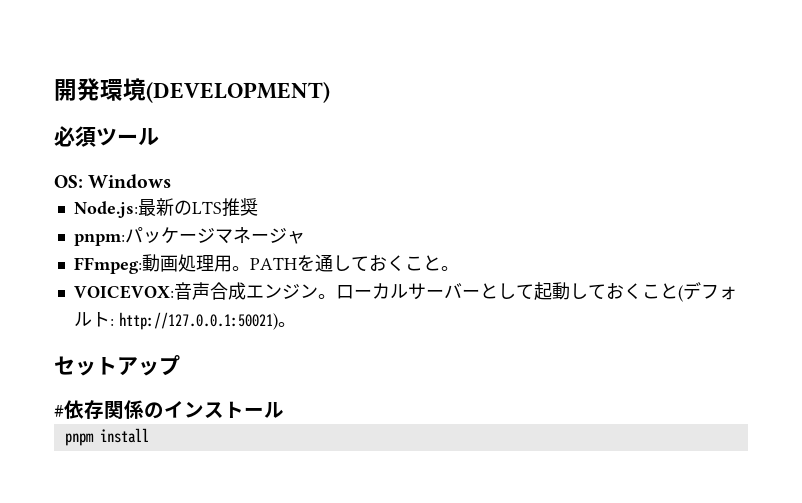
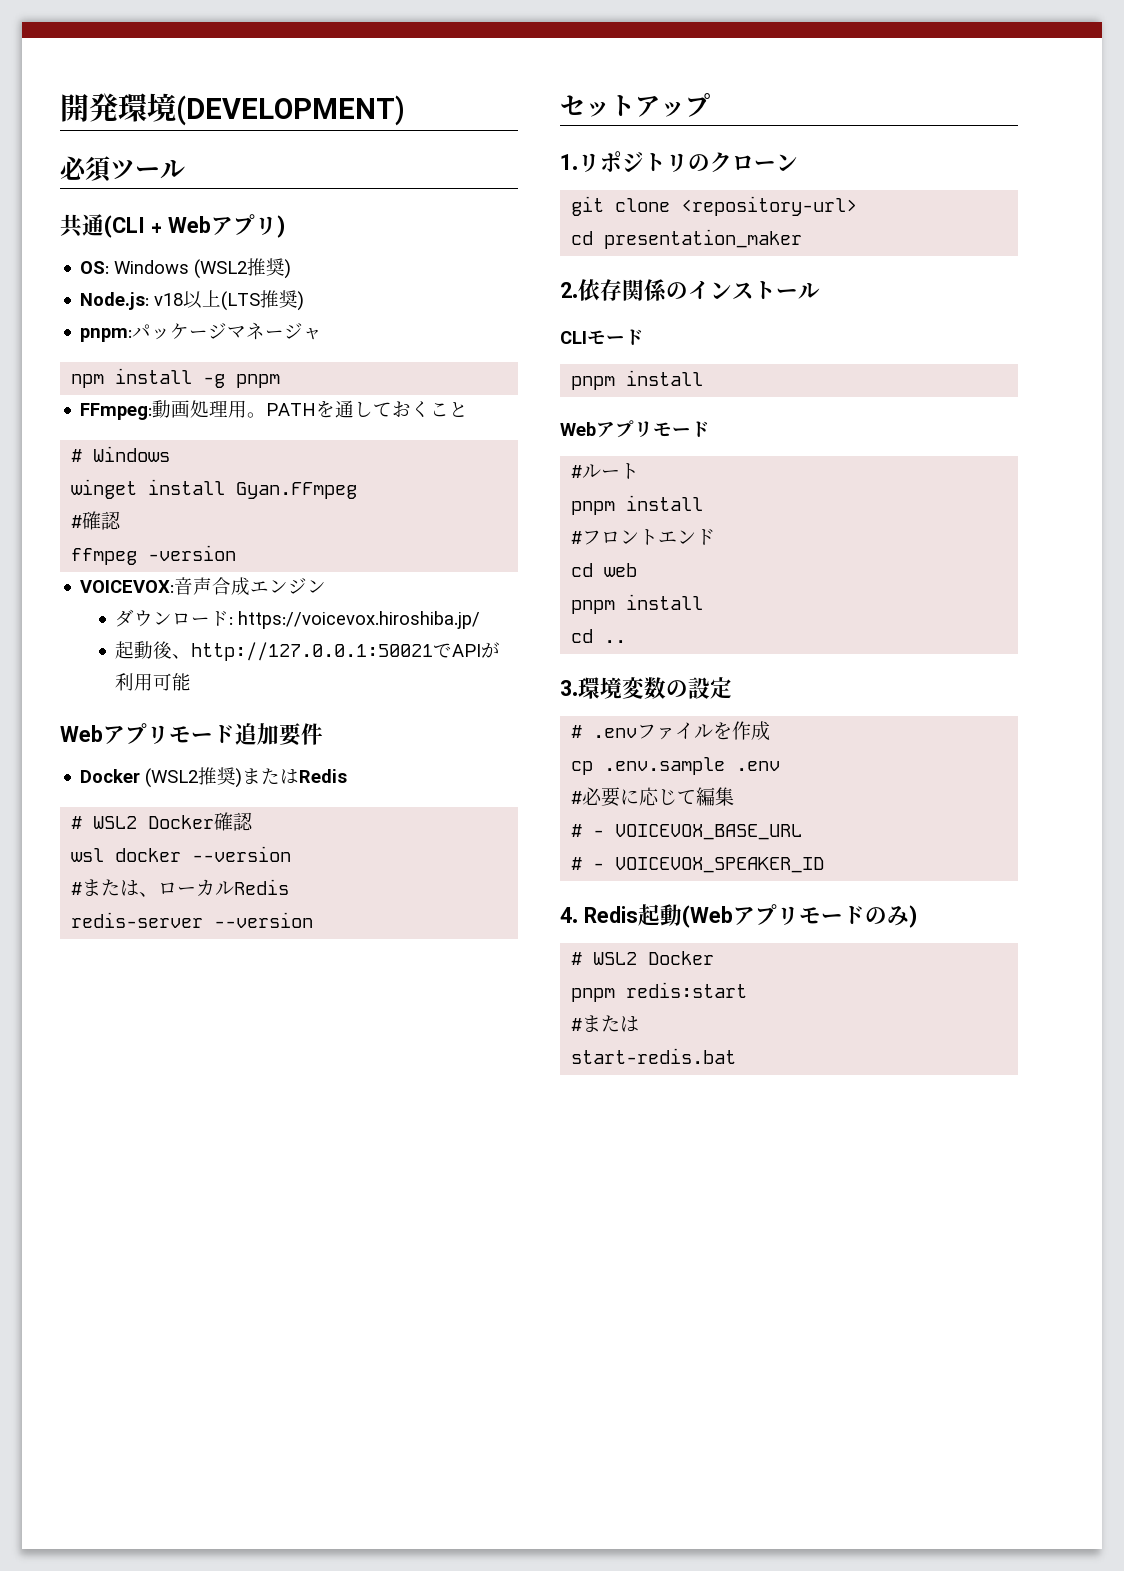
- OS: Windows
- Node.js:最新のLTS推奨
+ 共通(CLI + Webアプリ)
+ OS: Windows (WSL2推奨)
+ Node.js: v18以上(LTS推奨)
+ npm install -g pnpm
- PATHを通しておくこと。
+ PATHを通しておくこと
+ # Windows
+ winget install Gyan.FFmpeg
+ #確認
+ ffmpeg -version
- VOICEVOX:音声合成エンジン。ローカルサーバーとして起動しておくこと(デフォルト: http://127.0.0.1:50021)。
+ VOICEVOX:音声合成エンジン
+ ダウンロード: https://voicevox.hiroshiba.jp/
+ 起動後、http://127.0.0.1:50021でAPIが利用可能
+ Webアプリモード追加要件
+ Docker (WSL2推奨)またはRedis
+ # WSL2 Docker確認
+ wsl docker --version
+ #または、ローカルRedis
+ redis-server --version
  セットアップ
- #依存関係のインストール
+ 1.リポジトリのクローン
+ git clone <repository-url>
+ cd presentation_maker
+ 2.依存関係のインストール
+ CLIモード
  pnpm install
+ Webアプリモード
+ #ルート
+ pnpm install
+ #フロントエンド
+ cd web
+ pnpm install
+ cd ..
+ 3.環境変数の設定
+ # .envファイルを作成
+ cp .env.sample .env
+ #必要に応じて編集
+ # - VOICEVOX_BASE_URL
+ # - VOICEVOX_SPEAKER_ID
+ 4. Redis起動(Webアプリモードのみ)
+ # WSL2 Docker
+ pnpm redis:start
+ #または
+ start-redis.bat

